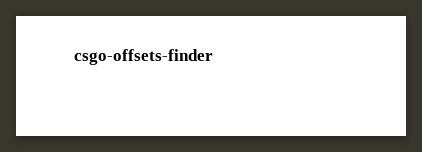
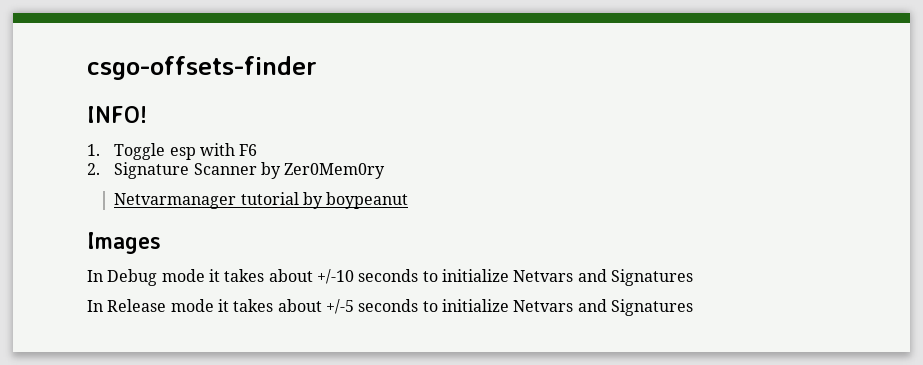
+ INFO!
+ 1. Toggle esp with F6
+ 2. Signature Scanner by Zer0Mem0ry
+ Netvarmanager tutorial by boypeanut
+ Images
+ In Debug mode it takes about +/-10 seconds to initialize Netvars and Signatures
+ In Release mode it takes about +/-5 seconds to initialize Netvars and Signatures

